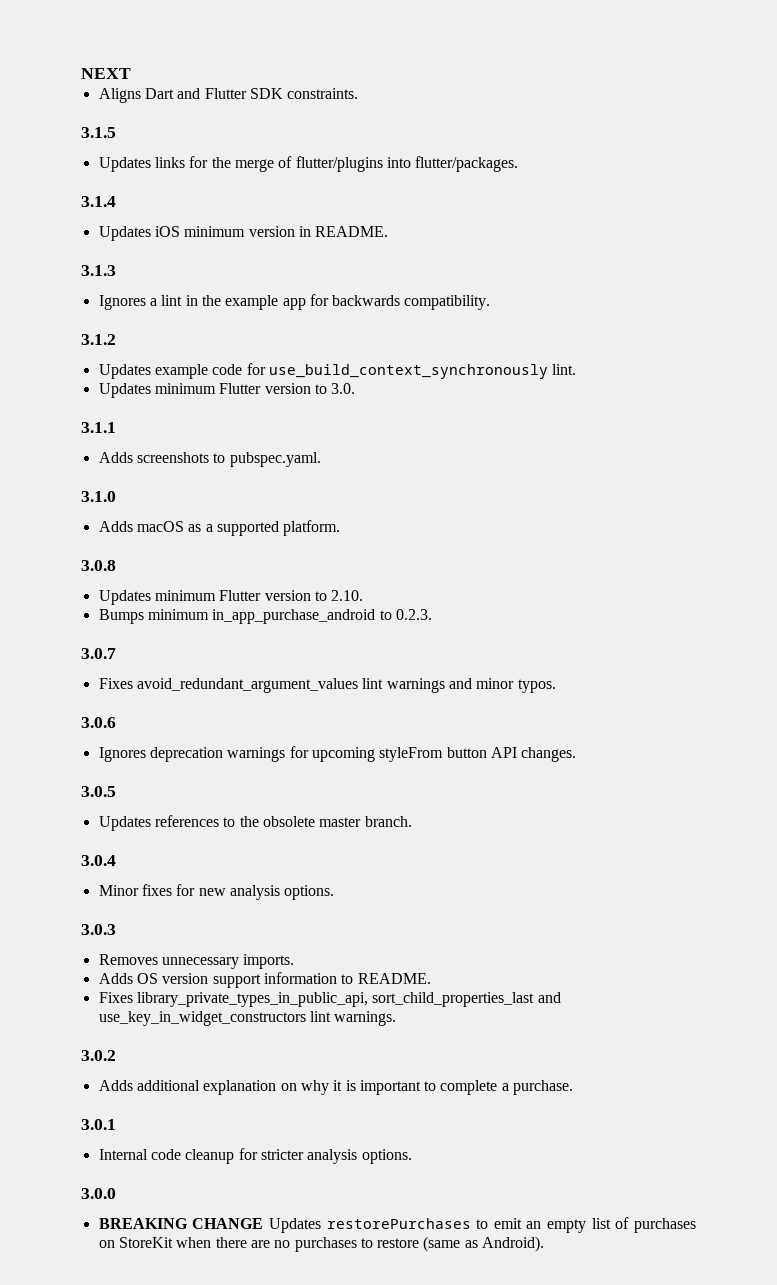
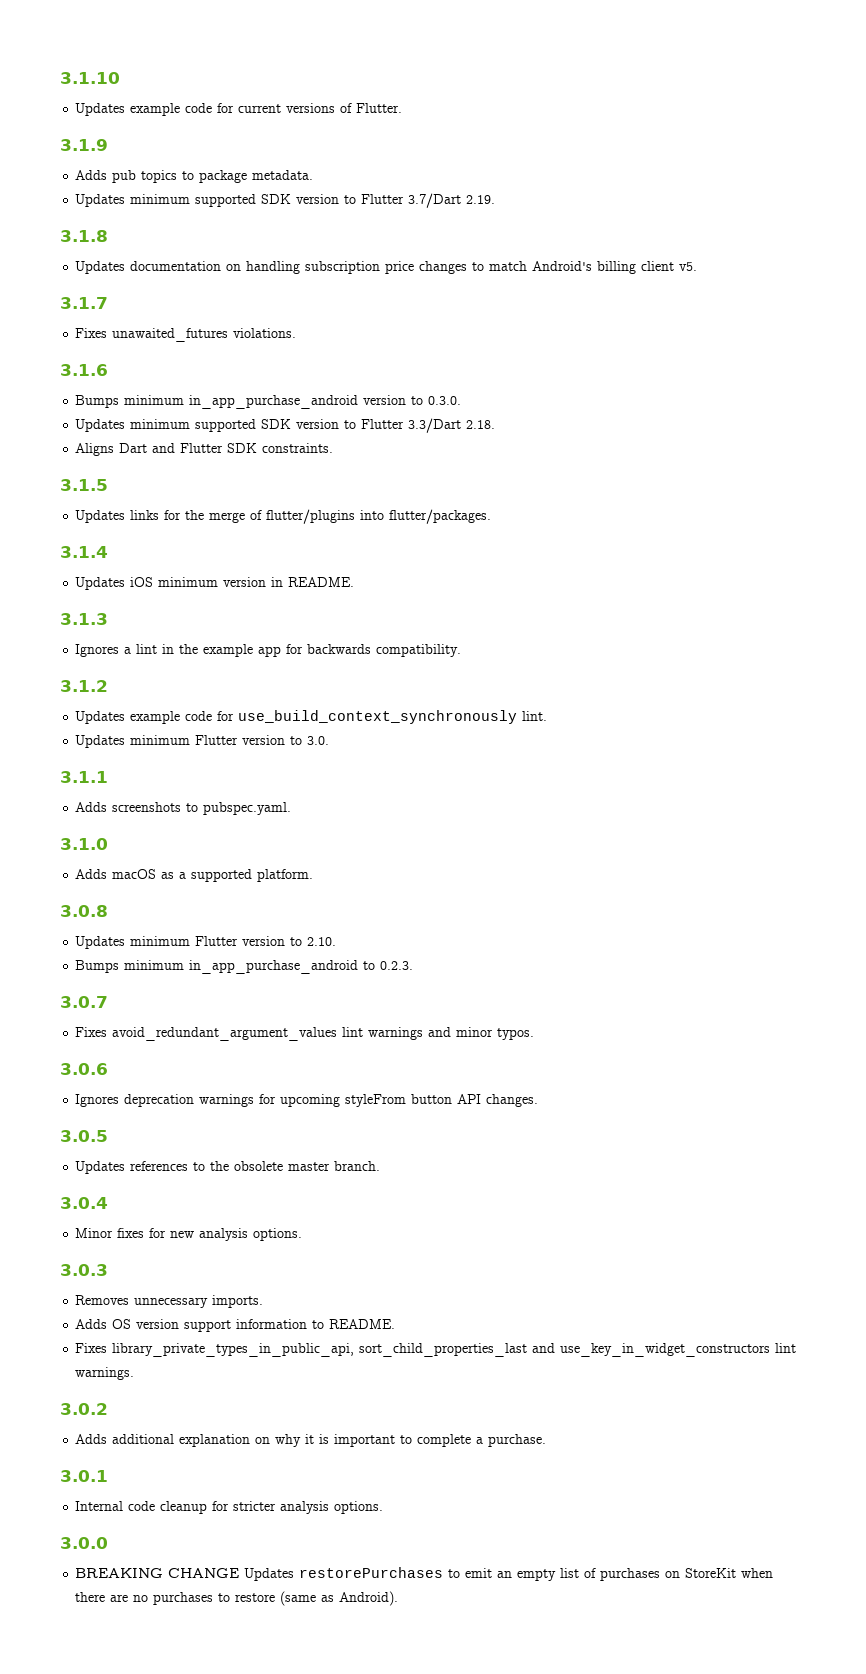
- NEXT
+ 3.1.10
+ Updates example code for current versions of Flutter.
+ 3.1.9
+ Adds pub topics to package metadata.
+ Updates minimum supported SDK version to Flutter 3.7/Dart 2.19.
+ 3.1.8
+ Updates documentation on handling subscription price changes to match Android's billing client v5.
+ 3.1.7
+ Fixes unawaited_futures violations.
+ 3.1.6
+ Bumps minimum in_app_purchase_android version to 0.3.0.
+ Updates minimum supported SDK version to Flutter 3.3/Dart 2.18.

